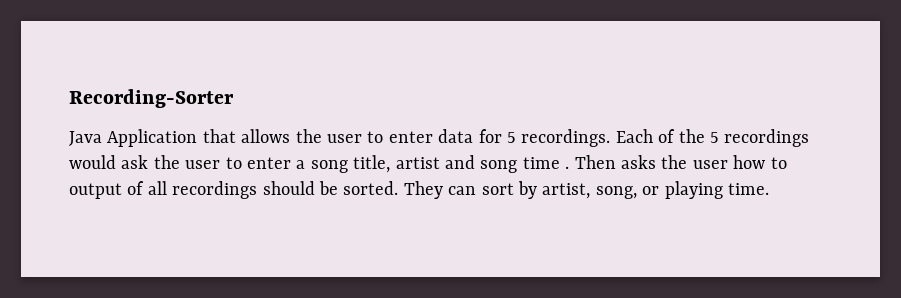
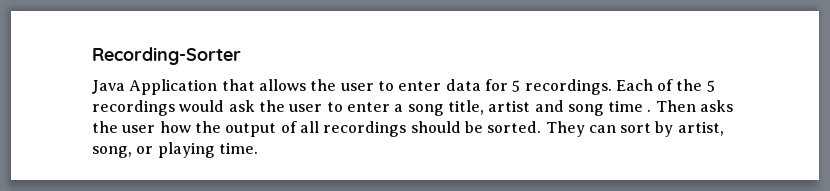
- Then asks the user how to output of all recordings should be sorted.
+ Then asks the user how the output of all recordings should be sorted.

